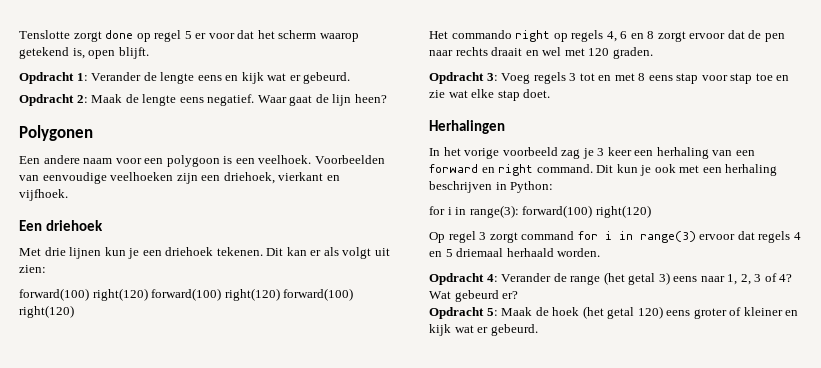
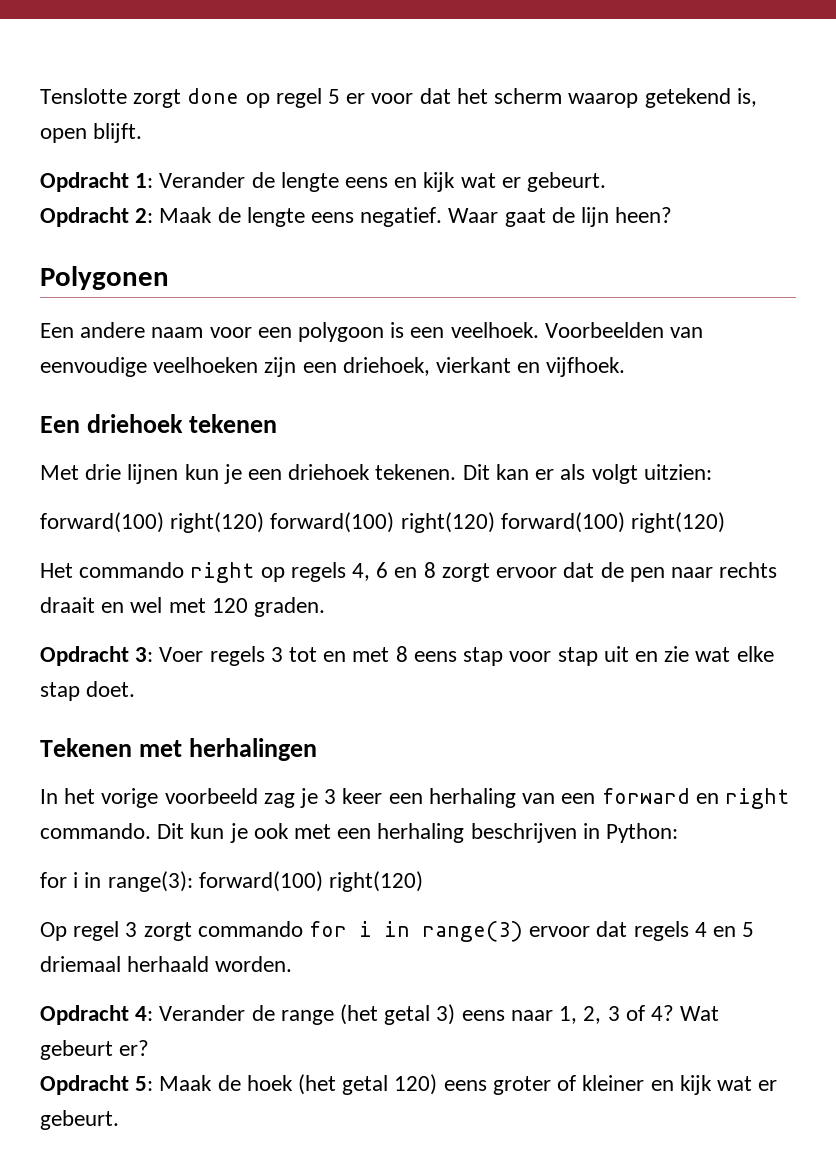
- Opdracht 1: Verander de lengte eens en kijk wat er gebeurd.
+ Opdracht 1: Verander de lengte eens en kijk wat er gebeurt.
- Een driehoek
+ Een driehoek tekenen
- Dit kan er als volgt uit zien:
+ Dit kan er als volgt uitzien:
- Opdracht 3: Voeg regels 3 tot en met 8 eens stap voor stap toe en zie wat elke stap doet.
+ Opdracht 3: Voer regels 3 tot en met 8 eens stap voor stap uit en zie wat elke stap doet.
- Herhalingen
+ Tekenen met herhalingen
- In het vorige voorbeeld zag je 3 keer een herhaling van een forward en right command.
+ In het vorige voorbeeld zag je 3 keer een herhaling van een forward en right commando.
- Op regel 3 zorgt command for i in range(3) ervoor dat regels 4 en 5 driemaal herhaald worden.
+ Op regel 3 zorgt commando for i in range(3) ervoor dat regels 4 en 5 driemaal herhaald worden.
- Wat gebeurd er?
+ Wat gebeurt er?
- Opdracht 5: Maak de hoek (het getal 120) eens groter of kleiner en kijk wat er gebeurd.
+ Opdracht 5: Maak de hoek (het getal 120) eens groter of kleiner en kijk wat er gebeurt.

